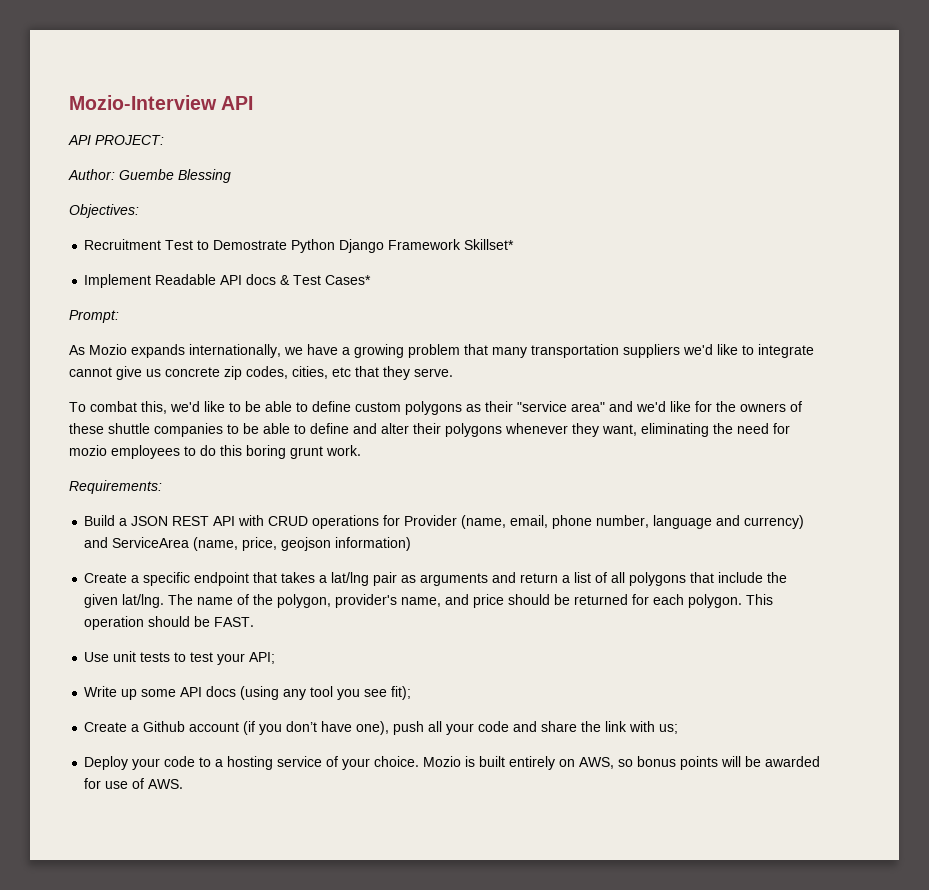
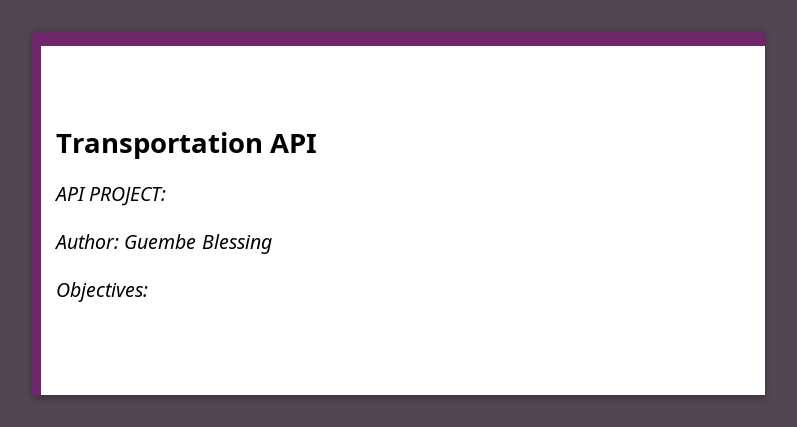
- Mozio-Interview API
+ Transportation API
- Recruitment Test to Demostrate Python Django Framework Skillset*
- Implement Readable API docs & Test Cases*
- Prompt:
- As Mozio expands internationally, we have a growing problem that many transportation suppliers we'd like to integrate cannot give us concrete zip codes, cities, etc that they serve.
- To combat this, we'd like to be able to define custom polygons as their "service area" and we'd like for the owners of these shuttle companies to be able to define and alter their polygons whenever they want, eliminating the need for mozio employees to do this boring grunt work.
- Requirements:
- Build a JSON REST API with CRUD operations for Provider (name, email, phone number, language and currency) and ServiceArea (name, price, geojson information)
- Create a specific endpoint that takes a lat/lng pair as arguments and return a list of all polygons that include the given lat/lng. The name of the polygon, provider's name, and price should be returned for each polygon. This operation should be FAST.
- Use unit tests to test your API;
- Write up some API docs (using any tool you see fit);
- Create a Github account (if you don’t have one), push all your code and share the link with us;
- Deploy your code to a hosting service of your choice. Mozio is built entirely on AWS, so bonus points will be awarded for use of AWS.

